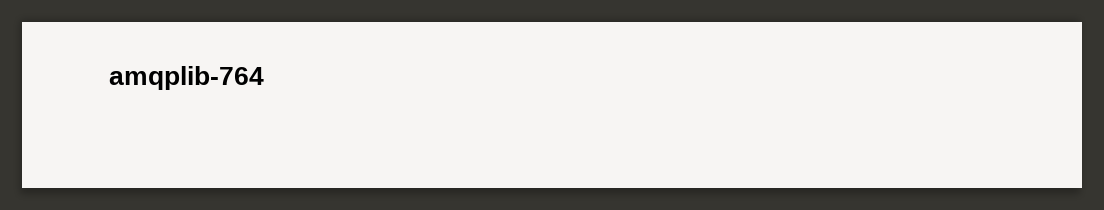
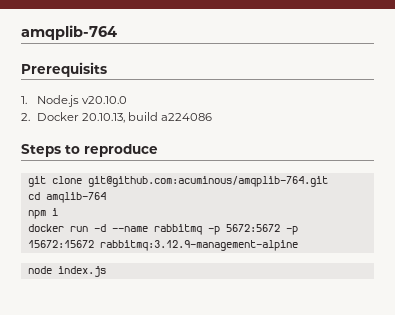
+ Prerequisits
+ 1. Node.js v20.10.0
+ 2. Docker 20.10.13, build a224086
+ Steps to reproduce
+ git clone git@github.com:acuminous/amqplib-764.git
+ cd amqlib-764
+ npm i
+ docker run -d --name rabbitmq -p 5672:5672 -p 15672:15672 rabbitmq:3.12.9-management-alpine
+ node index.js

